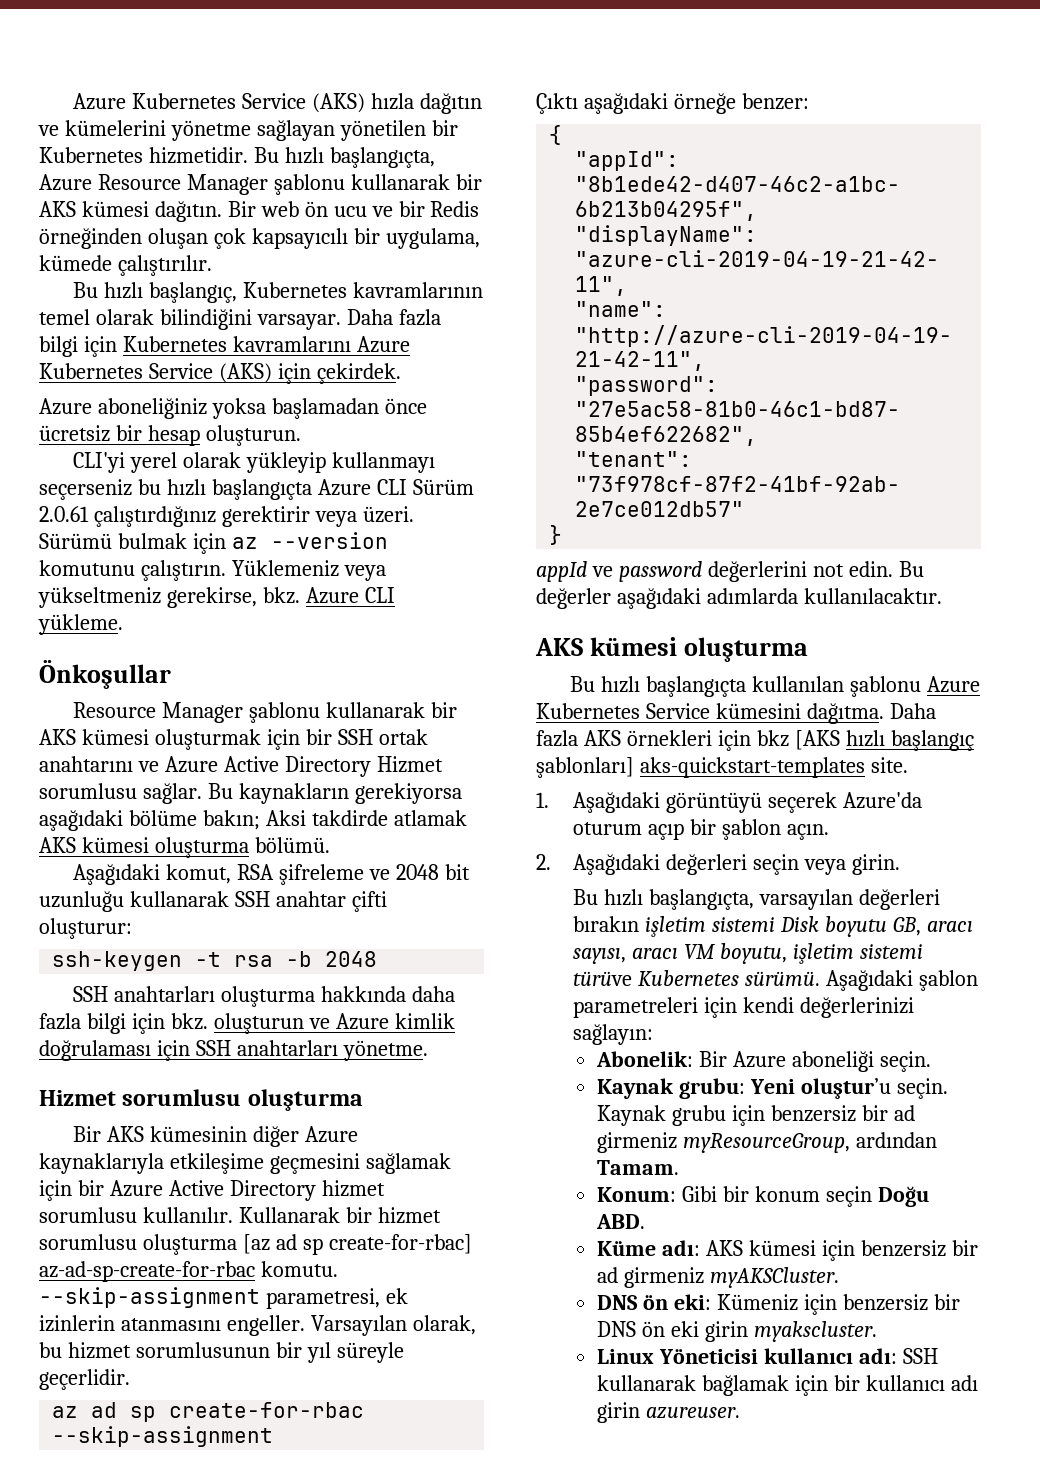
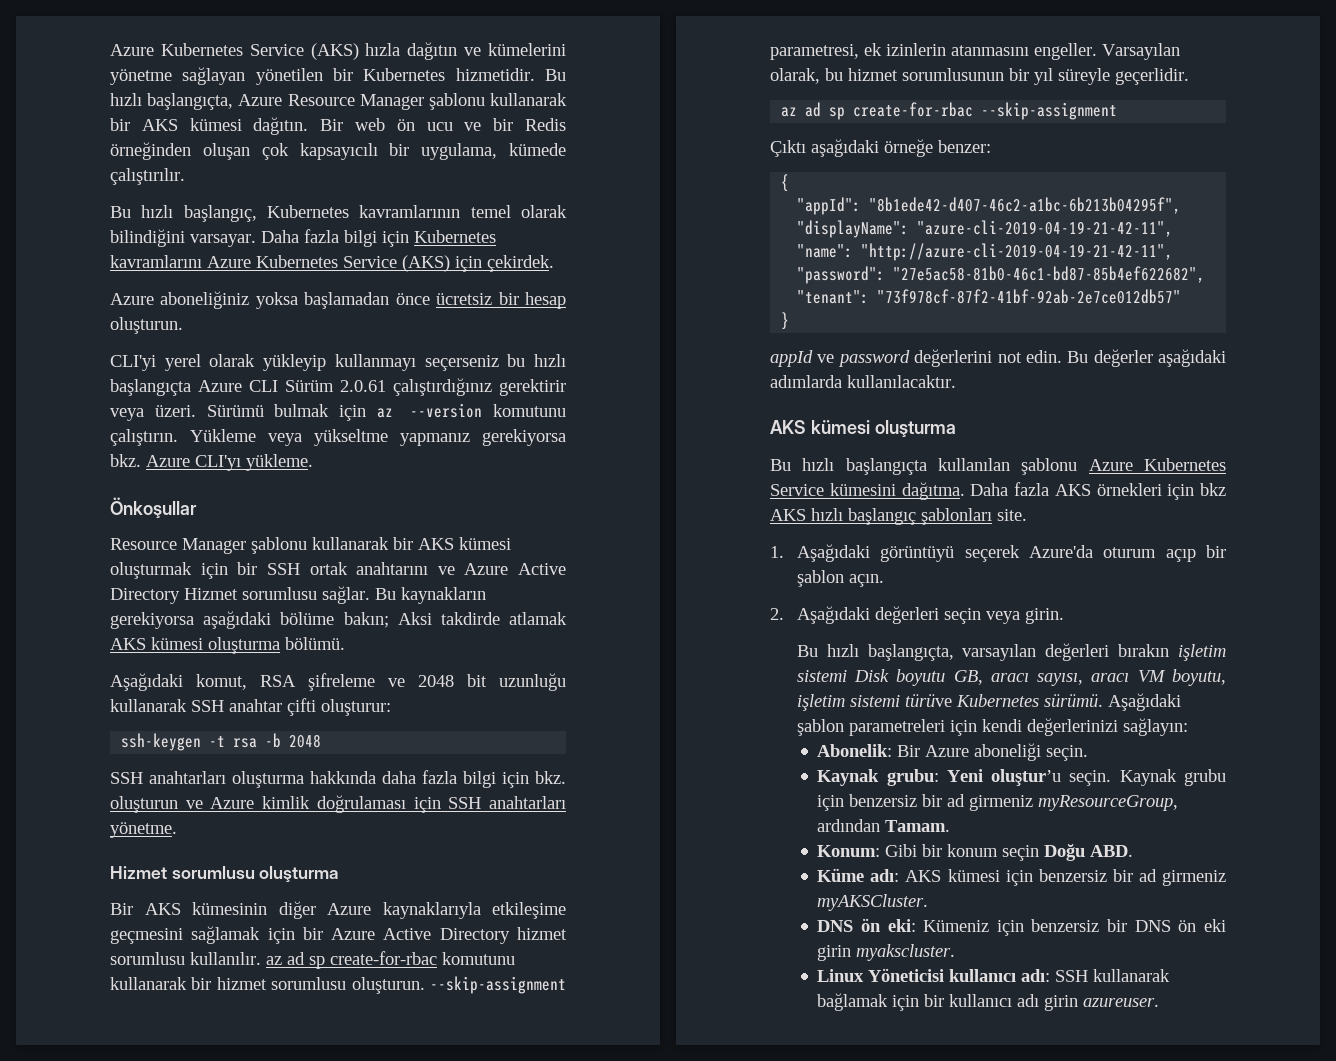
- Yüklemeniz veya yükseltmeniz gerekirse, bkz.
+ Yükleme veya yükseltme yapmanız gerekiyorsa bkz.
- Azure CLI yükleme.
+ Azure CLI'yı yükleme.
- Bir AKS kümesinin diğer Azure kaynaklarıyla etkileşime geçmesini sağlamak için bir Azure Active Directory hizmet sorumlusu kullanılır. Kullanarak bir hizmet sorumlusu oluşturma [az ad sp create-for-rbac] az-ad-sp-create-for-rbac komutu.
+ Bir AKS kümesinin diğer Azure kaynaklarıyla etkileşime geçmesini sağlamak için bir Azure Active Directory hizmet sorumlusu kullanılır. az ad sp create-for-rbac komutunu kullanarak bir hizmet sorumlusu oluşturun.
- Daha fazla AKS örnekleri için bkz [AKS hızlı başlangıç şablonları] aks-quickstart-templates site.
+ Daha fazla AKS örnekleri için bkz AKS hızlı başlangıç şablonları site.

